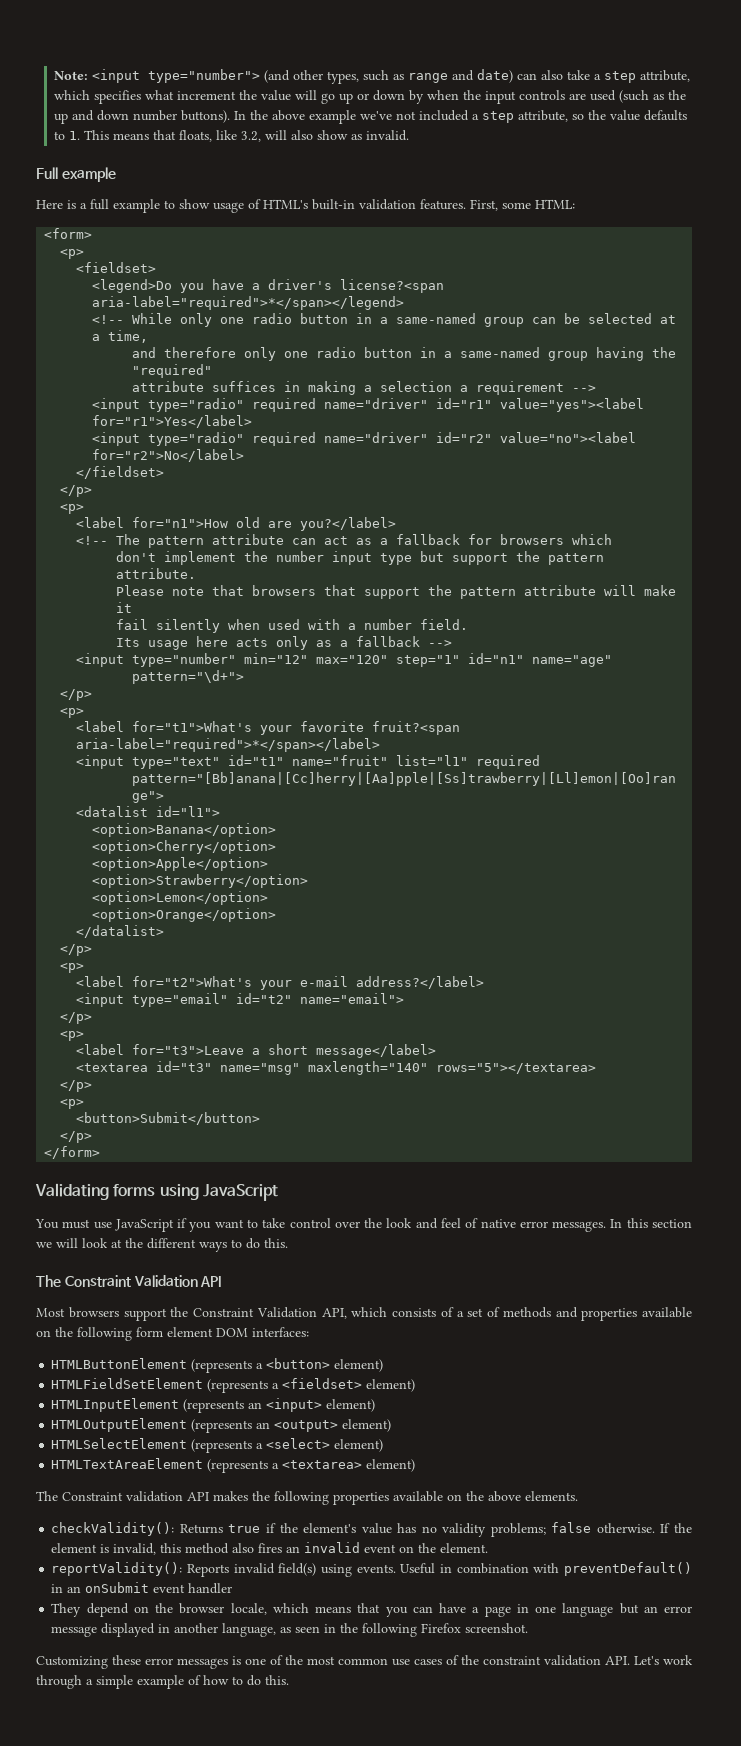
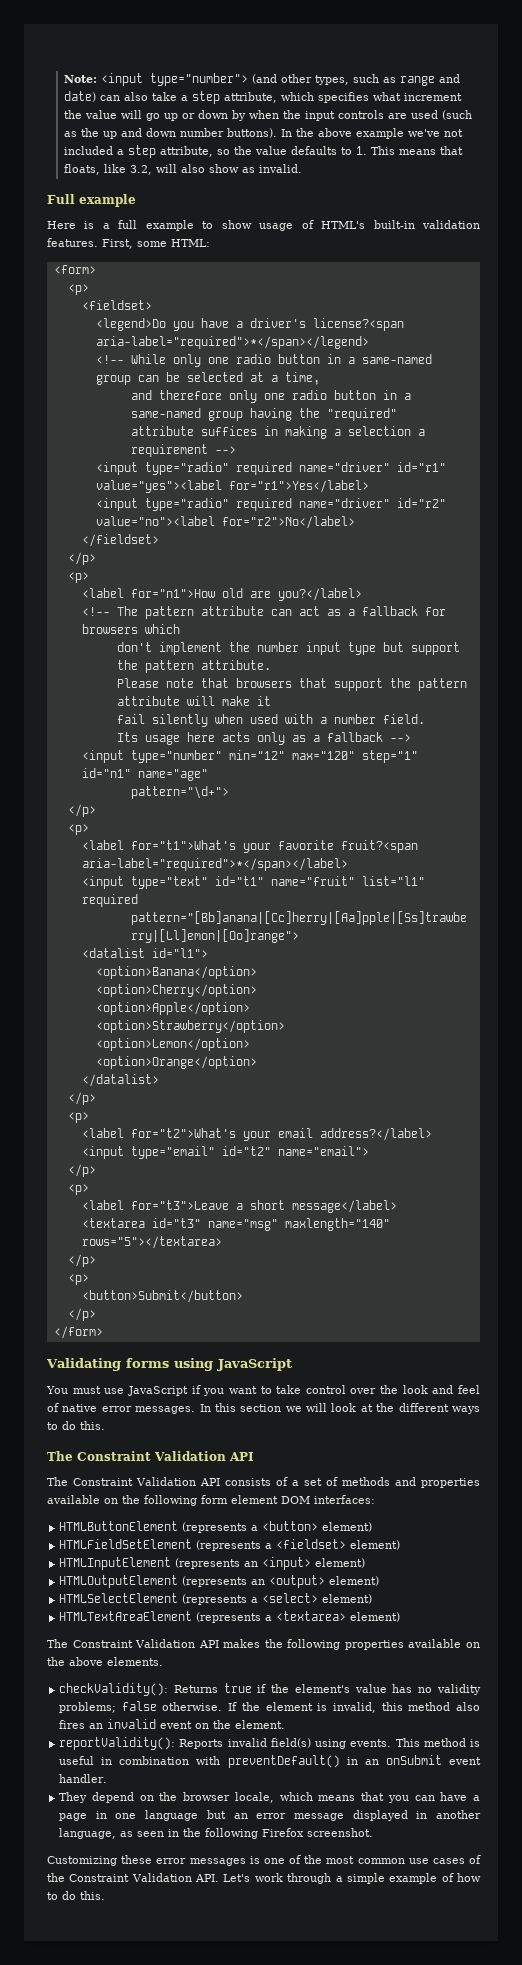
- <label for="t2">What's your e-mail address?</label>
+ <label for="t2">What's your email address?</label>
- Most browsers support the Constraint Validation API, which consists of a set of methods and properties available on the following form element DOM interfaces:
+ The Constraint Validation API consists of a set of methods and properties available on the following form element DOM interfaces:
- The Constraint validation API makes the following properties available on the above elements.
+ The Constraint Validation API makes the following properties available on the above elements.
- Useful in combination with preventDefault() in an onSubmit event handler
+ This method is useful in combination with preventDefault() in an onSubmit event handler.
- Customizing these error messages is one of the most common use cases of the constraint validation API. Let's work through a simple example of how to do this.
+ Customizing these error messages is one of the most common use cases of the Constraint Validation API. Let's work through a simple example of how to do this.

